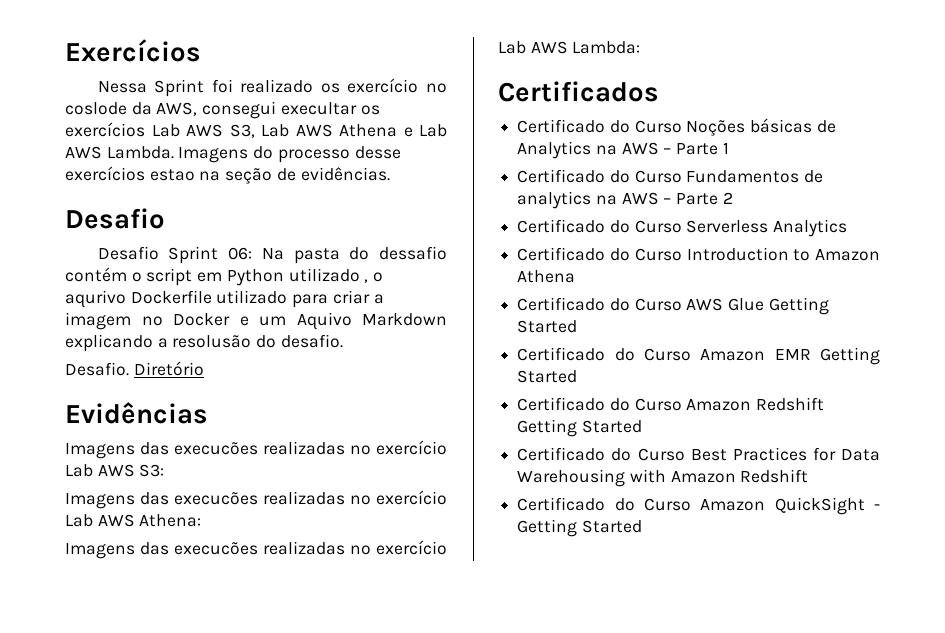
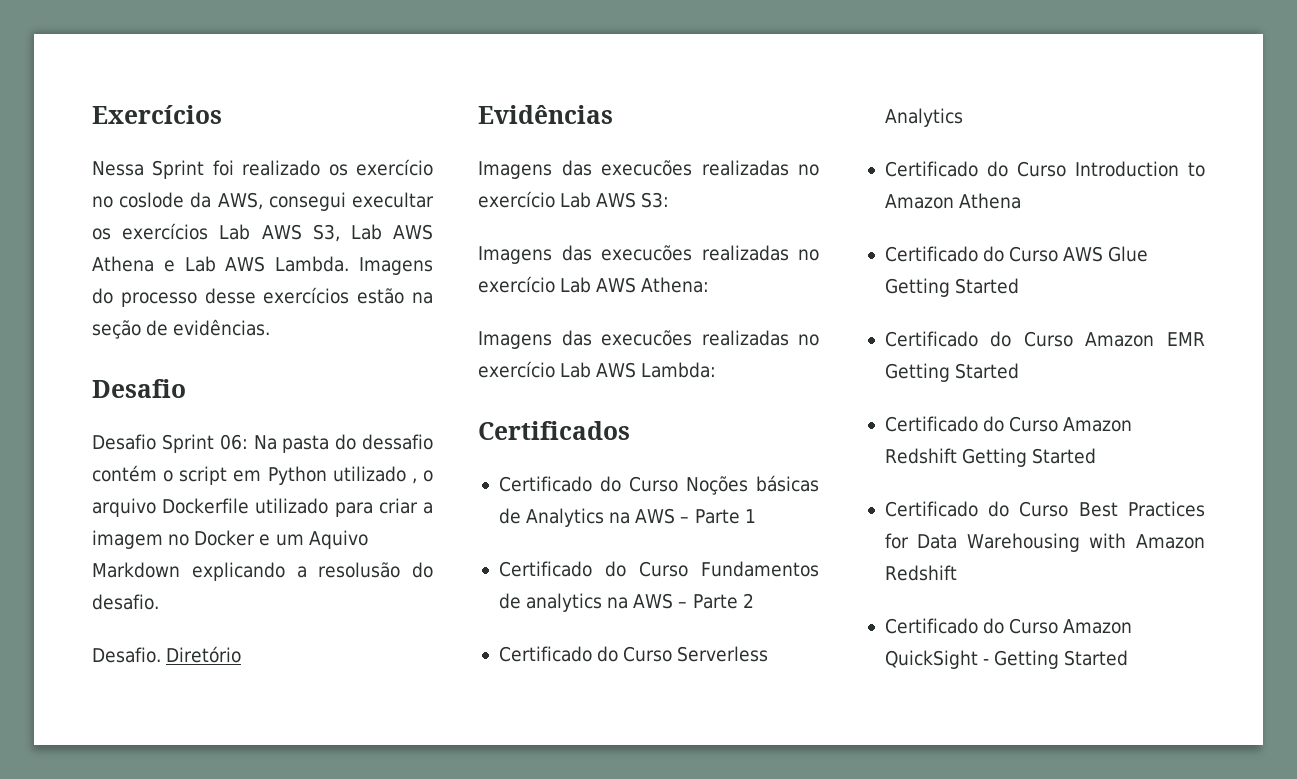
- Imagens do processo desse exercícios estao na seção de evidências.
+ Imagens do processo desse exercícios estão na seção de evidências.
- Desafio Sprint 06: Na pasta do dessafio contém o script em Python utilizado , o aqurivo Dockerfile utilizado para criar a imagem no Docker e um Aquivo Markdown explicando a resolusão do desafio.
+ Desafio Sprint 06: Na pasta do dessafio contém o script em Python utilizado , o arquivo Dockerfile utilizado para criar a imagem no Docker e um Aquivo Markdown explicando a resolusão do desafio.

